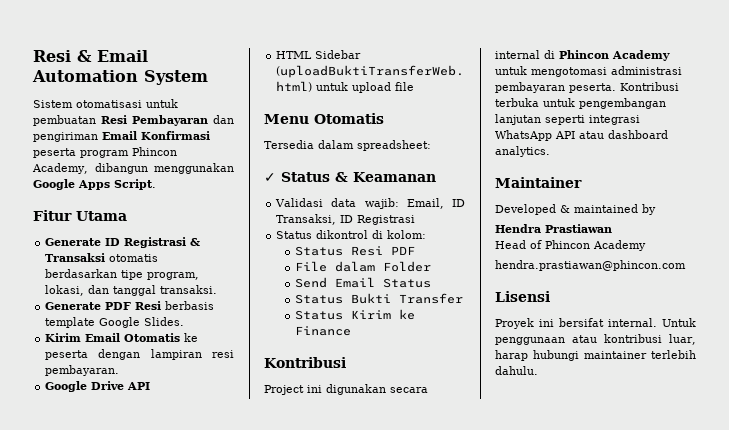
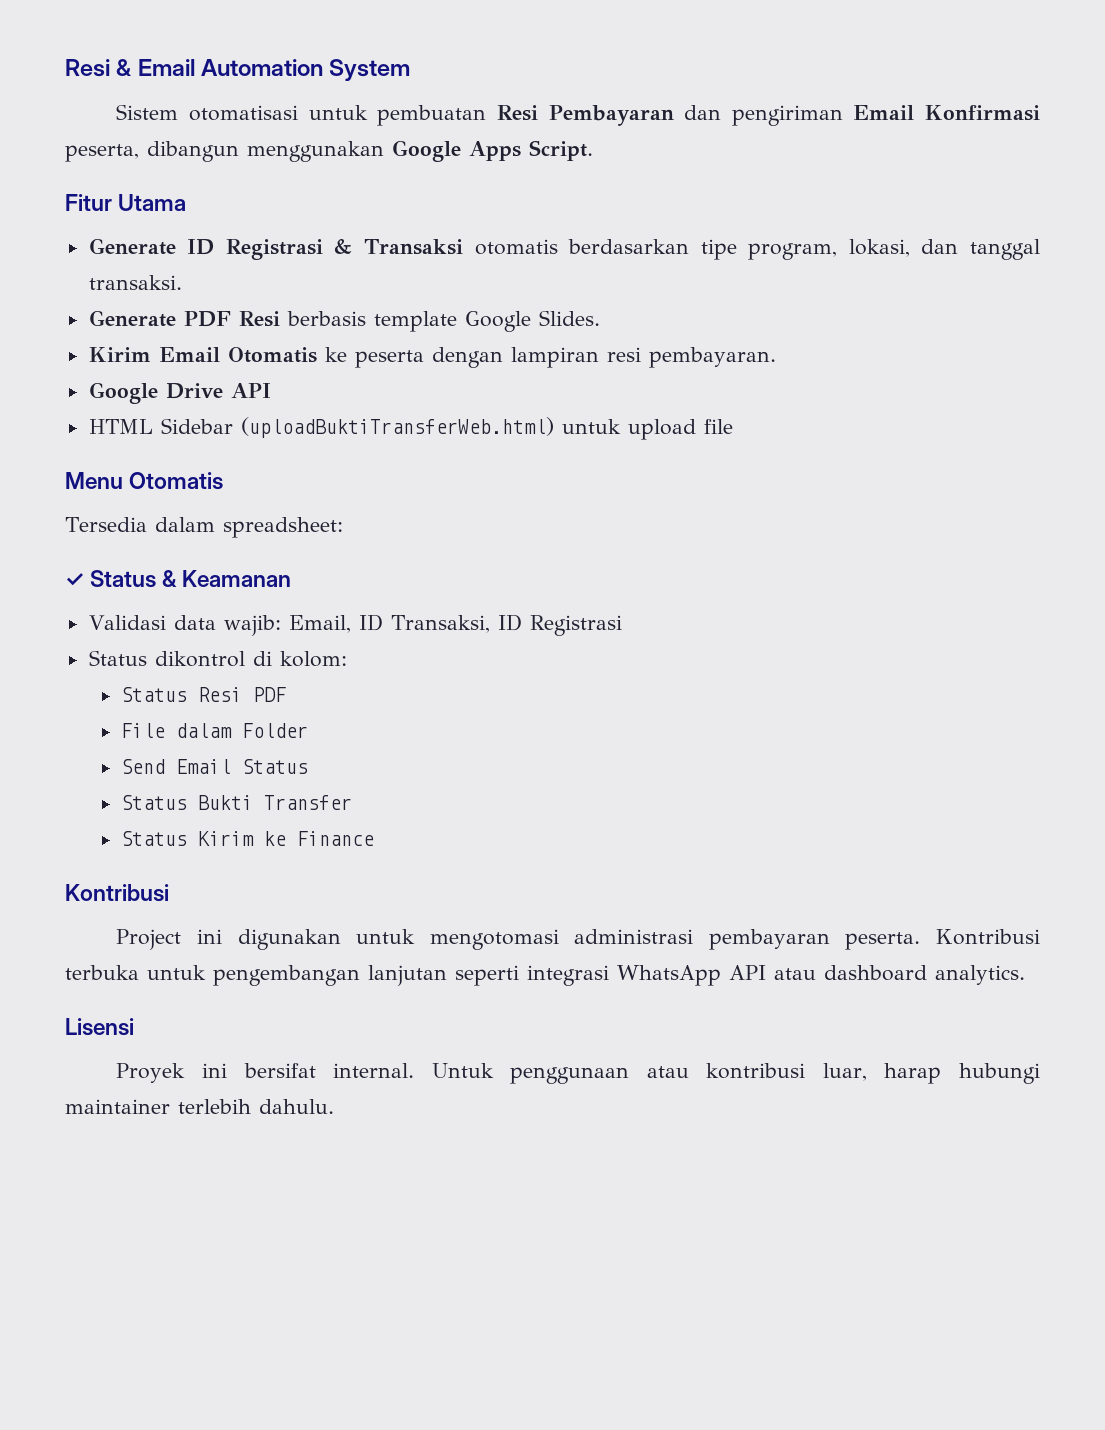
- Sistem otomatisasi untuk pembuatan Resi Pembayaran dan pengiriman Email Konfirmasi peserta program Phincon Academy, dibangun menggunakan Google Apps Script.
+ Sistem otomatisasi untuk pembuatan Resi Pembayaran dan pengiriman Email Konfirmasi peserta, dibangun menggunakan Google Apps Script.
- Project ini digunakan secara internal di Phincon Academy untuk mengotomasi administrasi pembayaran peserta.
+ Project ini digunakan untuk mengotomasi administrasi pembayaran peserta.
- Maintainer
- Developed & maintained by
- Hendra Prastiawan
- Head of Phincon Academy
- hendra.prastiawan@phincon.com

